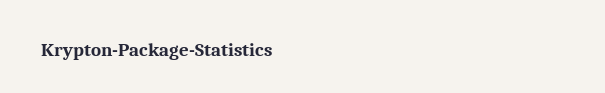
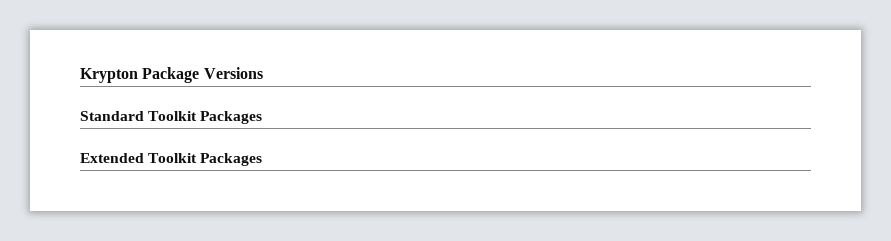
- Krypton-Package-Statistics
+ Krypton Package Versions
+ Standard Toolkit Packages
+ Extended Toolkit Packages

